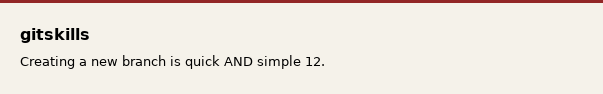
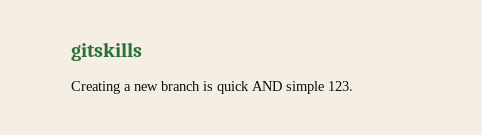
- Creating a new branch is quick AND simple 12.
+ Creating a new branch is quick AND simple 123.

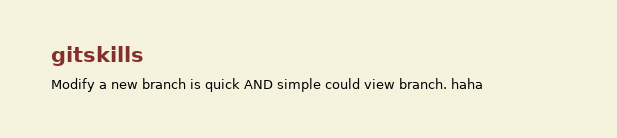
- Creating a new branch is quick AND simple 123.
+ Modify a new branch is quick AND simple could view branch. haha

